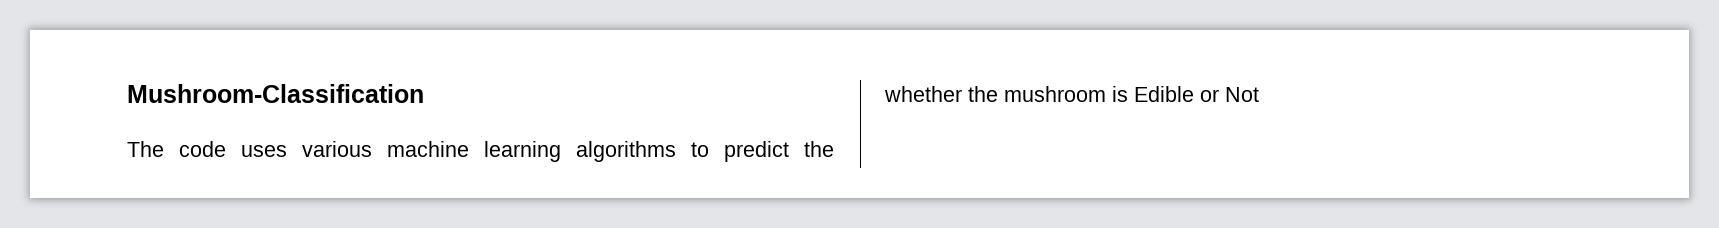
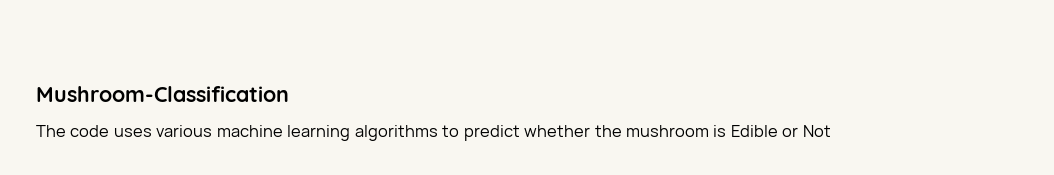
- The code uses various machine learning algorithms to predict the whether the mushroom is Edible or Not
+ The code uses various machine learning algorithms to predict whether the mushroom is Edible or Not

